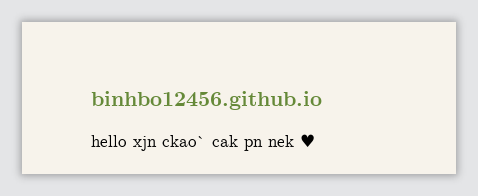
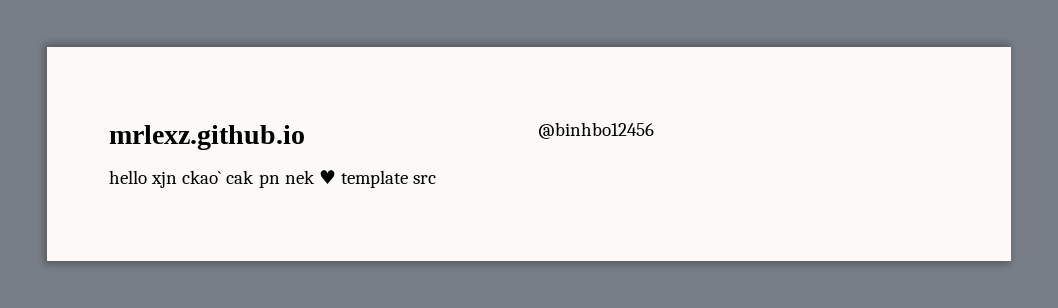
- binhbo12456.github.io
+ mrlexz.github.io
- hello xjn ckao` cak pn nek ♥
+ hello xjn ckao` cak pn nek ♥ template src @binhbo12456

